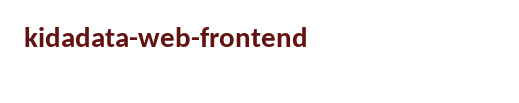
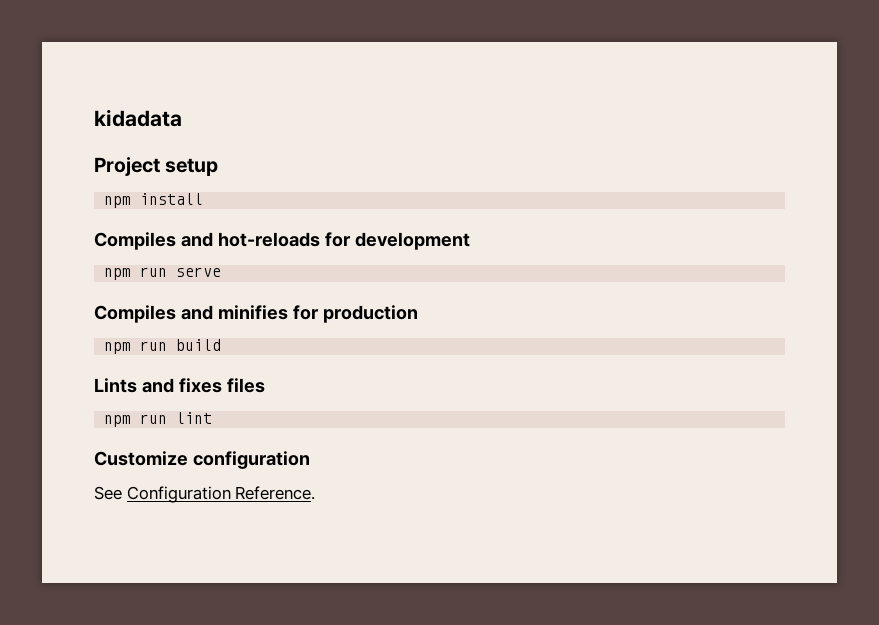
- kidadata-web-frontend
+ kidadata
+ Project setup
+ npm install
+ Compiles and hot-reloads for development
+ npm run serve
+ Compiles and minifies for production
+ npm run build
+ Lints and fixes files
+ npm run lint
+ Customize configuration
+ See Configuration Reference.

